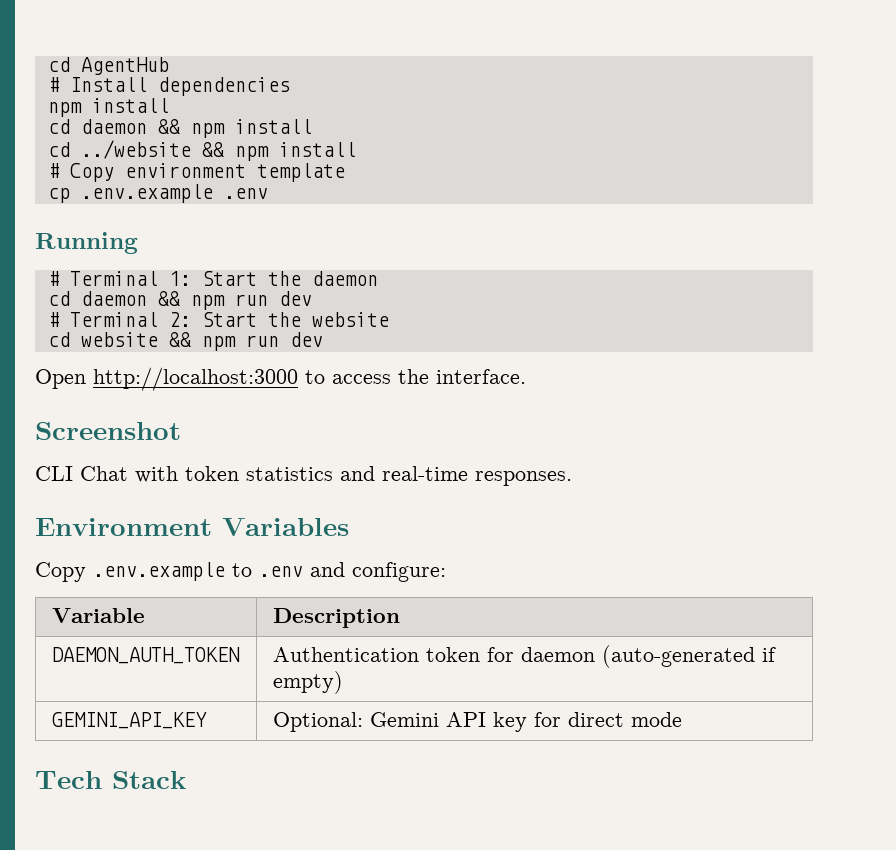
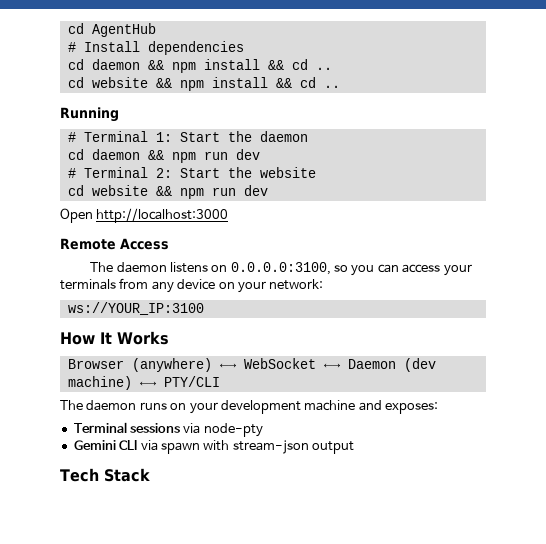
  # Install dependencies
- npm install
- cd daemon && npm install
- cd ../website && npm install
- # Copy environment template
- cp .env.example .env
+ cd daemon && npm install && cd ..
+ cd website && npm install && cd ..
- Open http://localhost:3000 to access the interface.
- Screenshot
- CLI Chat with token statistics and real-time responses.
- Environment Variables
- Copy .env.example to .env and configure:
- Variable | Description
- DAEMON_AUTH_TOKEN | Authentication token for daemon (auto-generated if empty)
- GEMINI_API_KEY | Optional: Gemini API key for direct mode
+ Open http://localhost:3000
+ Remote Access
+ The daemon listens on 0.0.0.0:3100, so you can access your terminals from any device on your network:
+ ws://YOUR_IP:3100
+ How It Works
+ Browser (anywhere) ←→ WebSocket ←→ Daemon (dev machine) ←→ PTY/CLI
+ The daemon runs on your development machine and exposes:
+ Terminal sessions via node-pty
+ Gemini CLI via spawn with stream-json output

